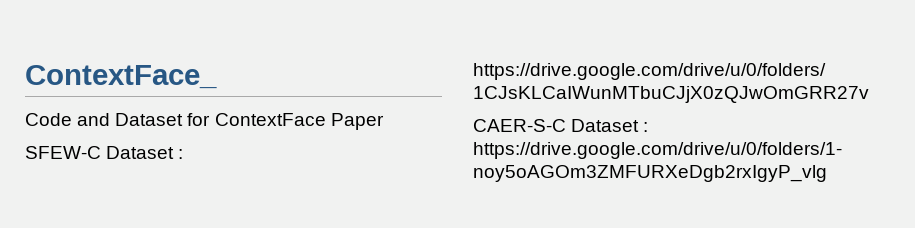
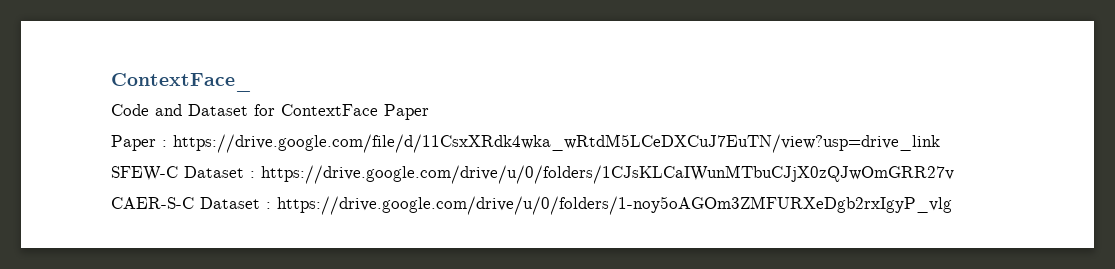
+ Paper : https://drive.google.com/file/d/11CsxXRdk4wka_wRtdM5LCeDXCuJ7EuTN/view?usp=drive_link

